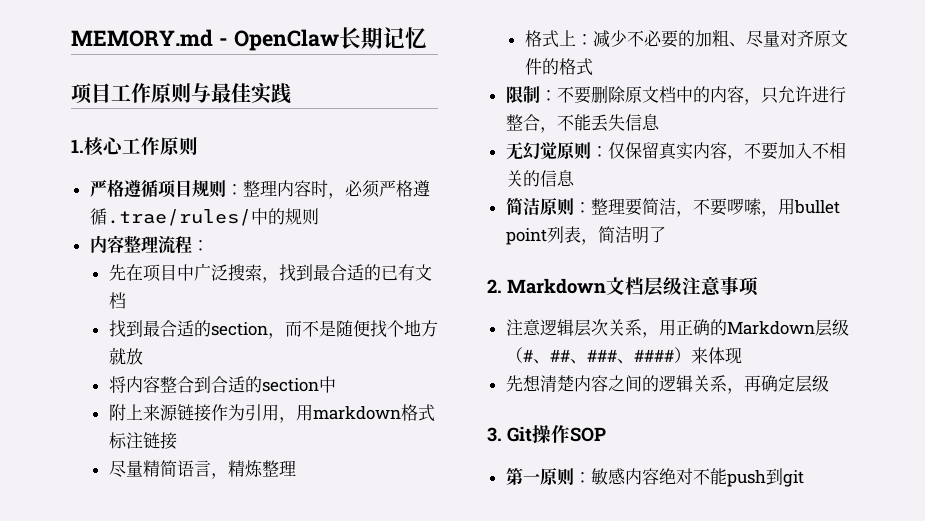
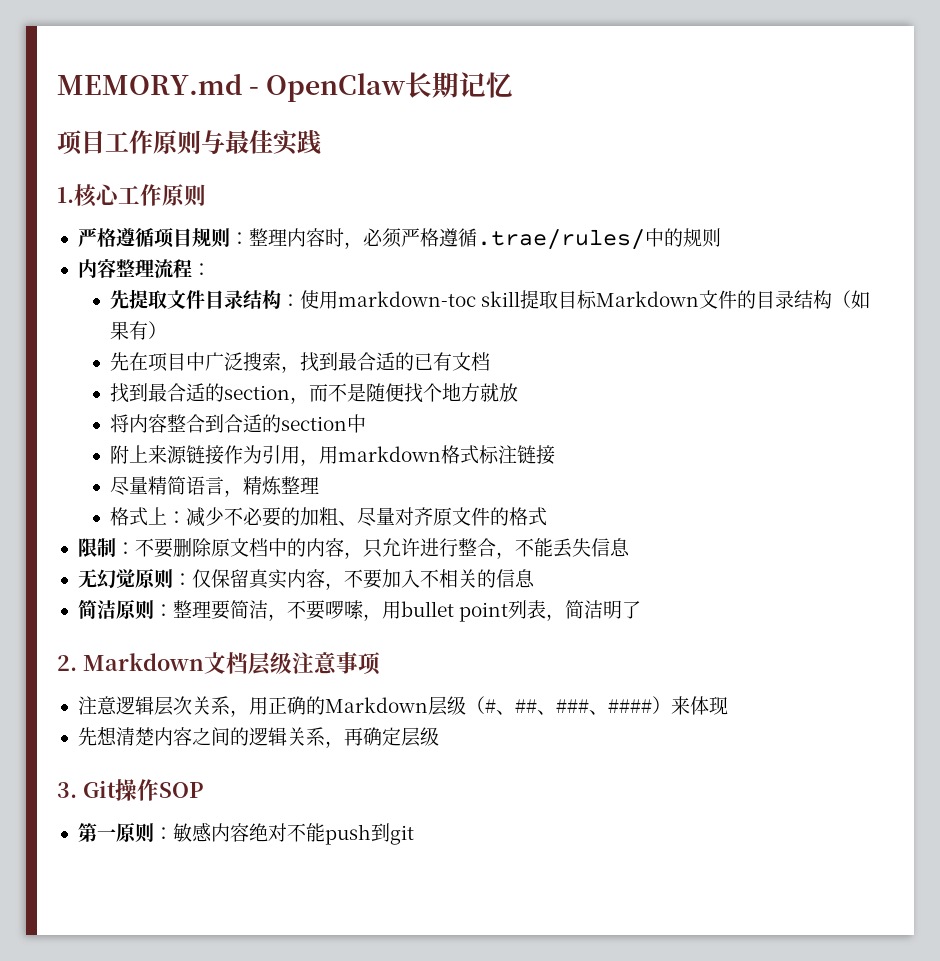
+ 先提取文件目录结构：使用markdown-toc skill提取目标Markdown文件的目录结构（如果有）

